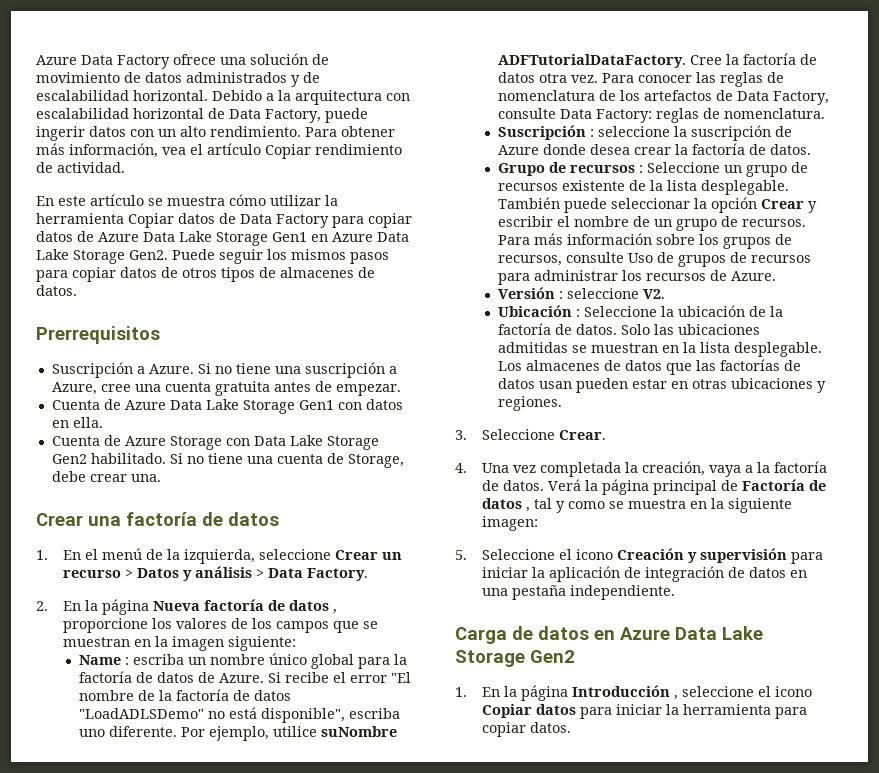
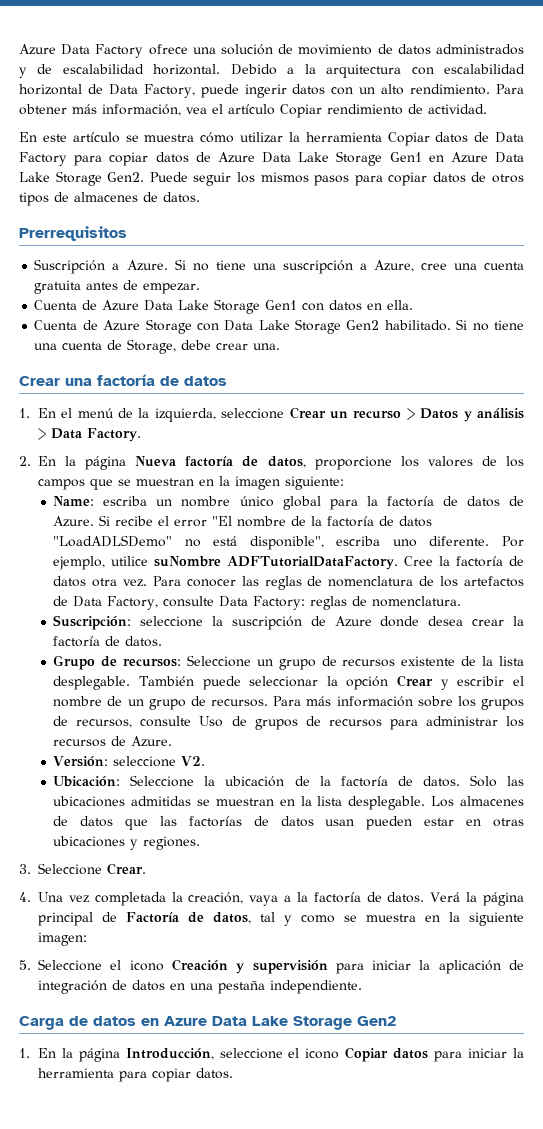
- 2. En la página Nueva factoría de datos , proporcione los valores de los campos que se muestran en la imagen siguiente:
+ 2. En la página Nueva factoría de datos, proporcione los valores de los campos que se muestran en la imagen siguiente:
- Name : escriba un nombre único global para la factoría de datos de Azure.
+ Name: escriba un nombre único global para la factoría de datos de Azure.
- Suscripción : seleccione la suscripción de Azure donde desea crear la factoría de datos.
+ Suscripción: seleccione la suscripción de Azure donde desea crear la factoría de datos.
- Grupo de recursos : Seleccione un grupo de recursos existente de la lista desplegable.
+ Grupo de recursos: Seleccione un grupo de recursos existente de la lista desplegable.
- Versión : seleccione V2.
+ Versión: seleccione V2.
- Ubicación : Seleccione la ubicación de la factoría de datos.
+ Ubicación: Seleccione la ubicación de la factoría de datos.
- Verá la página principal de Factoría de datos , tal y como se muestra en la siguiente imagen:
+ Verá la página principal de Factoría de datos, tal y como se muestra en la siguiente imagen:
- 1. En la página Introducción , seleccione el icono Copiar datos para iniciar la herramienta para copiar datos.
+ 1. En la página Introducción, seleccione el icono Copiar datos para iniciar la herramienta para copiar datos.

